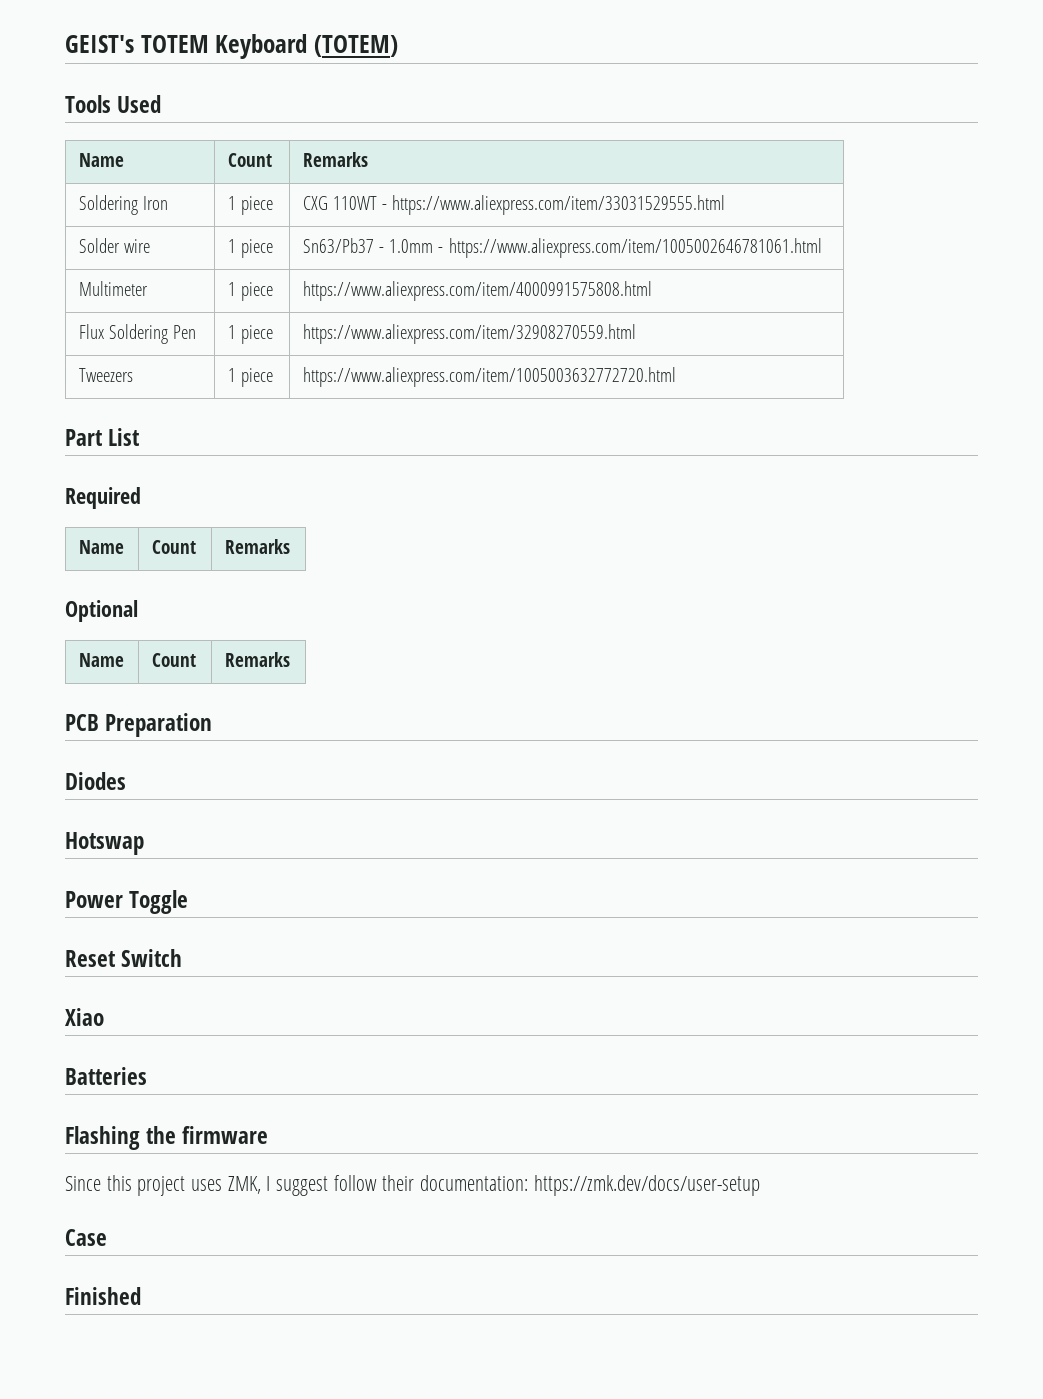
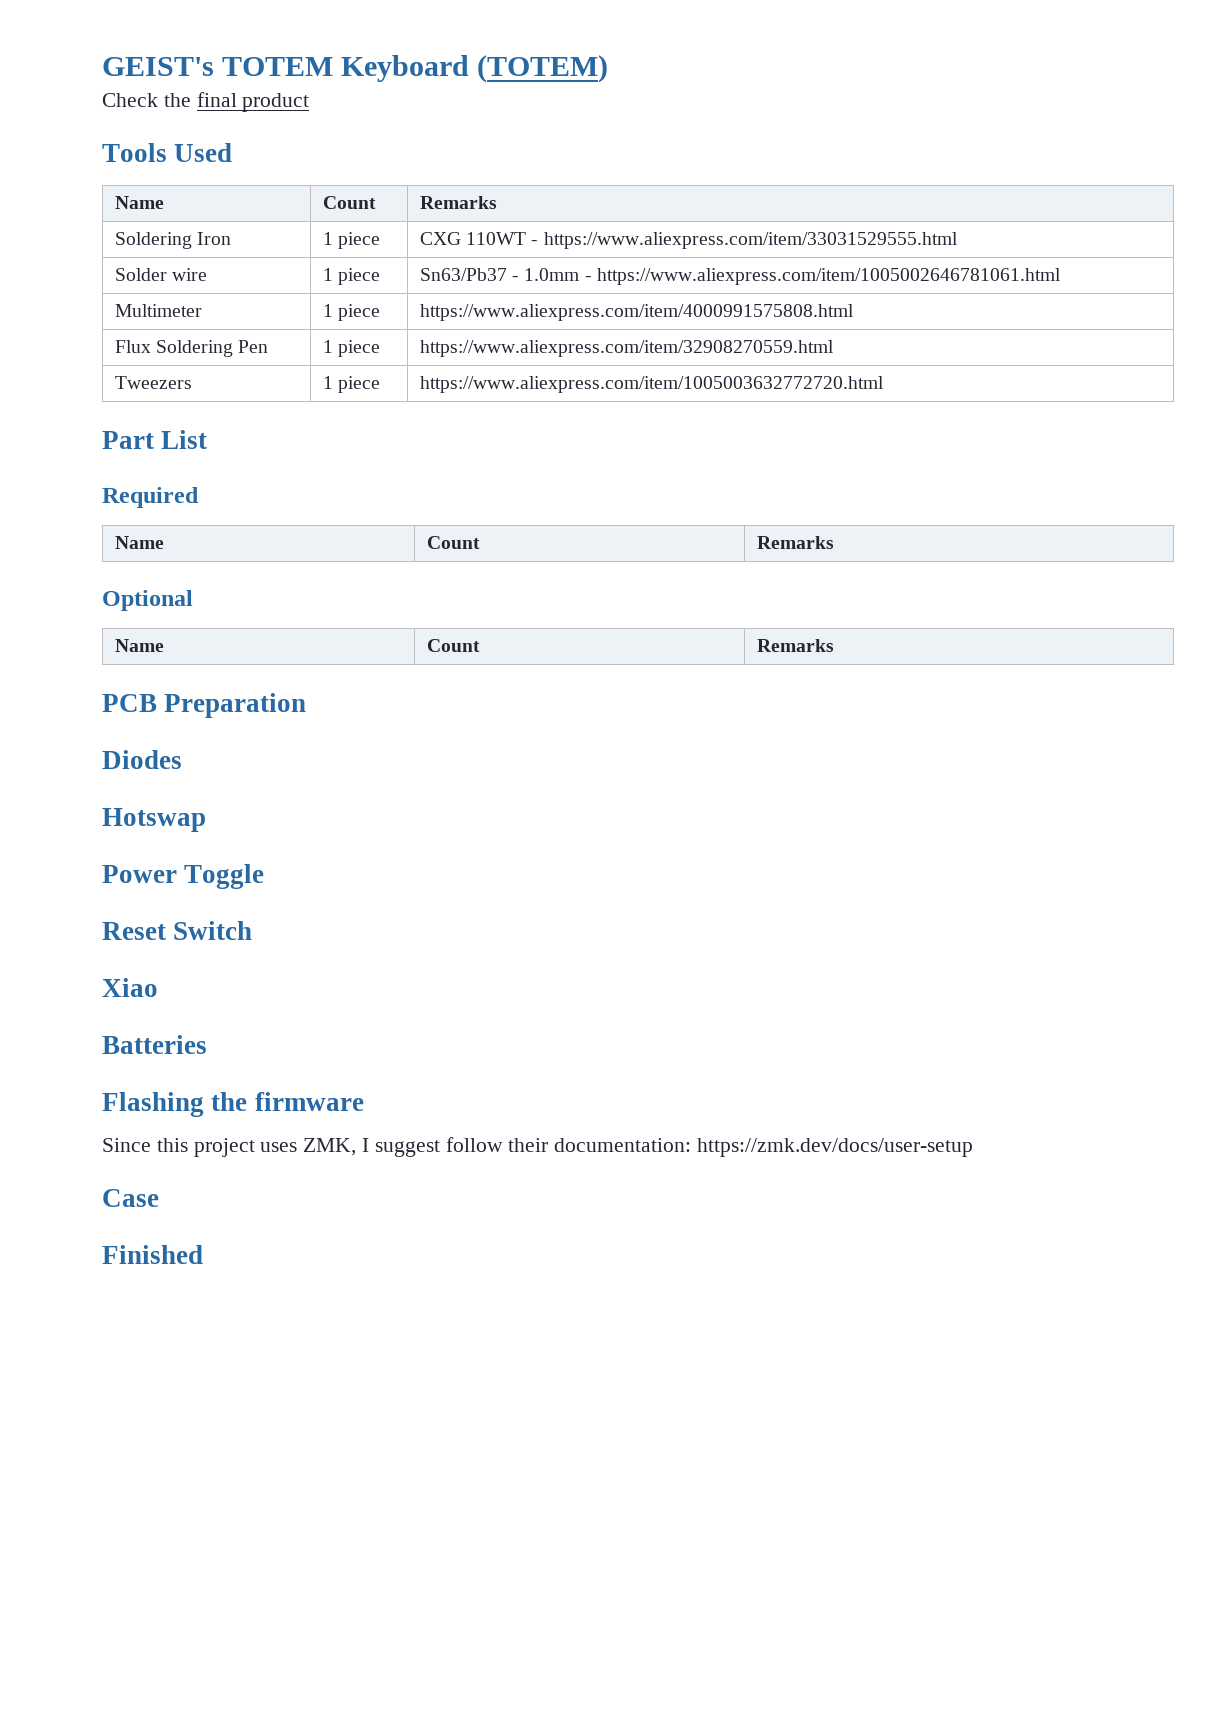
+ Check the final product

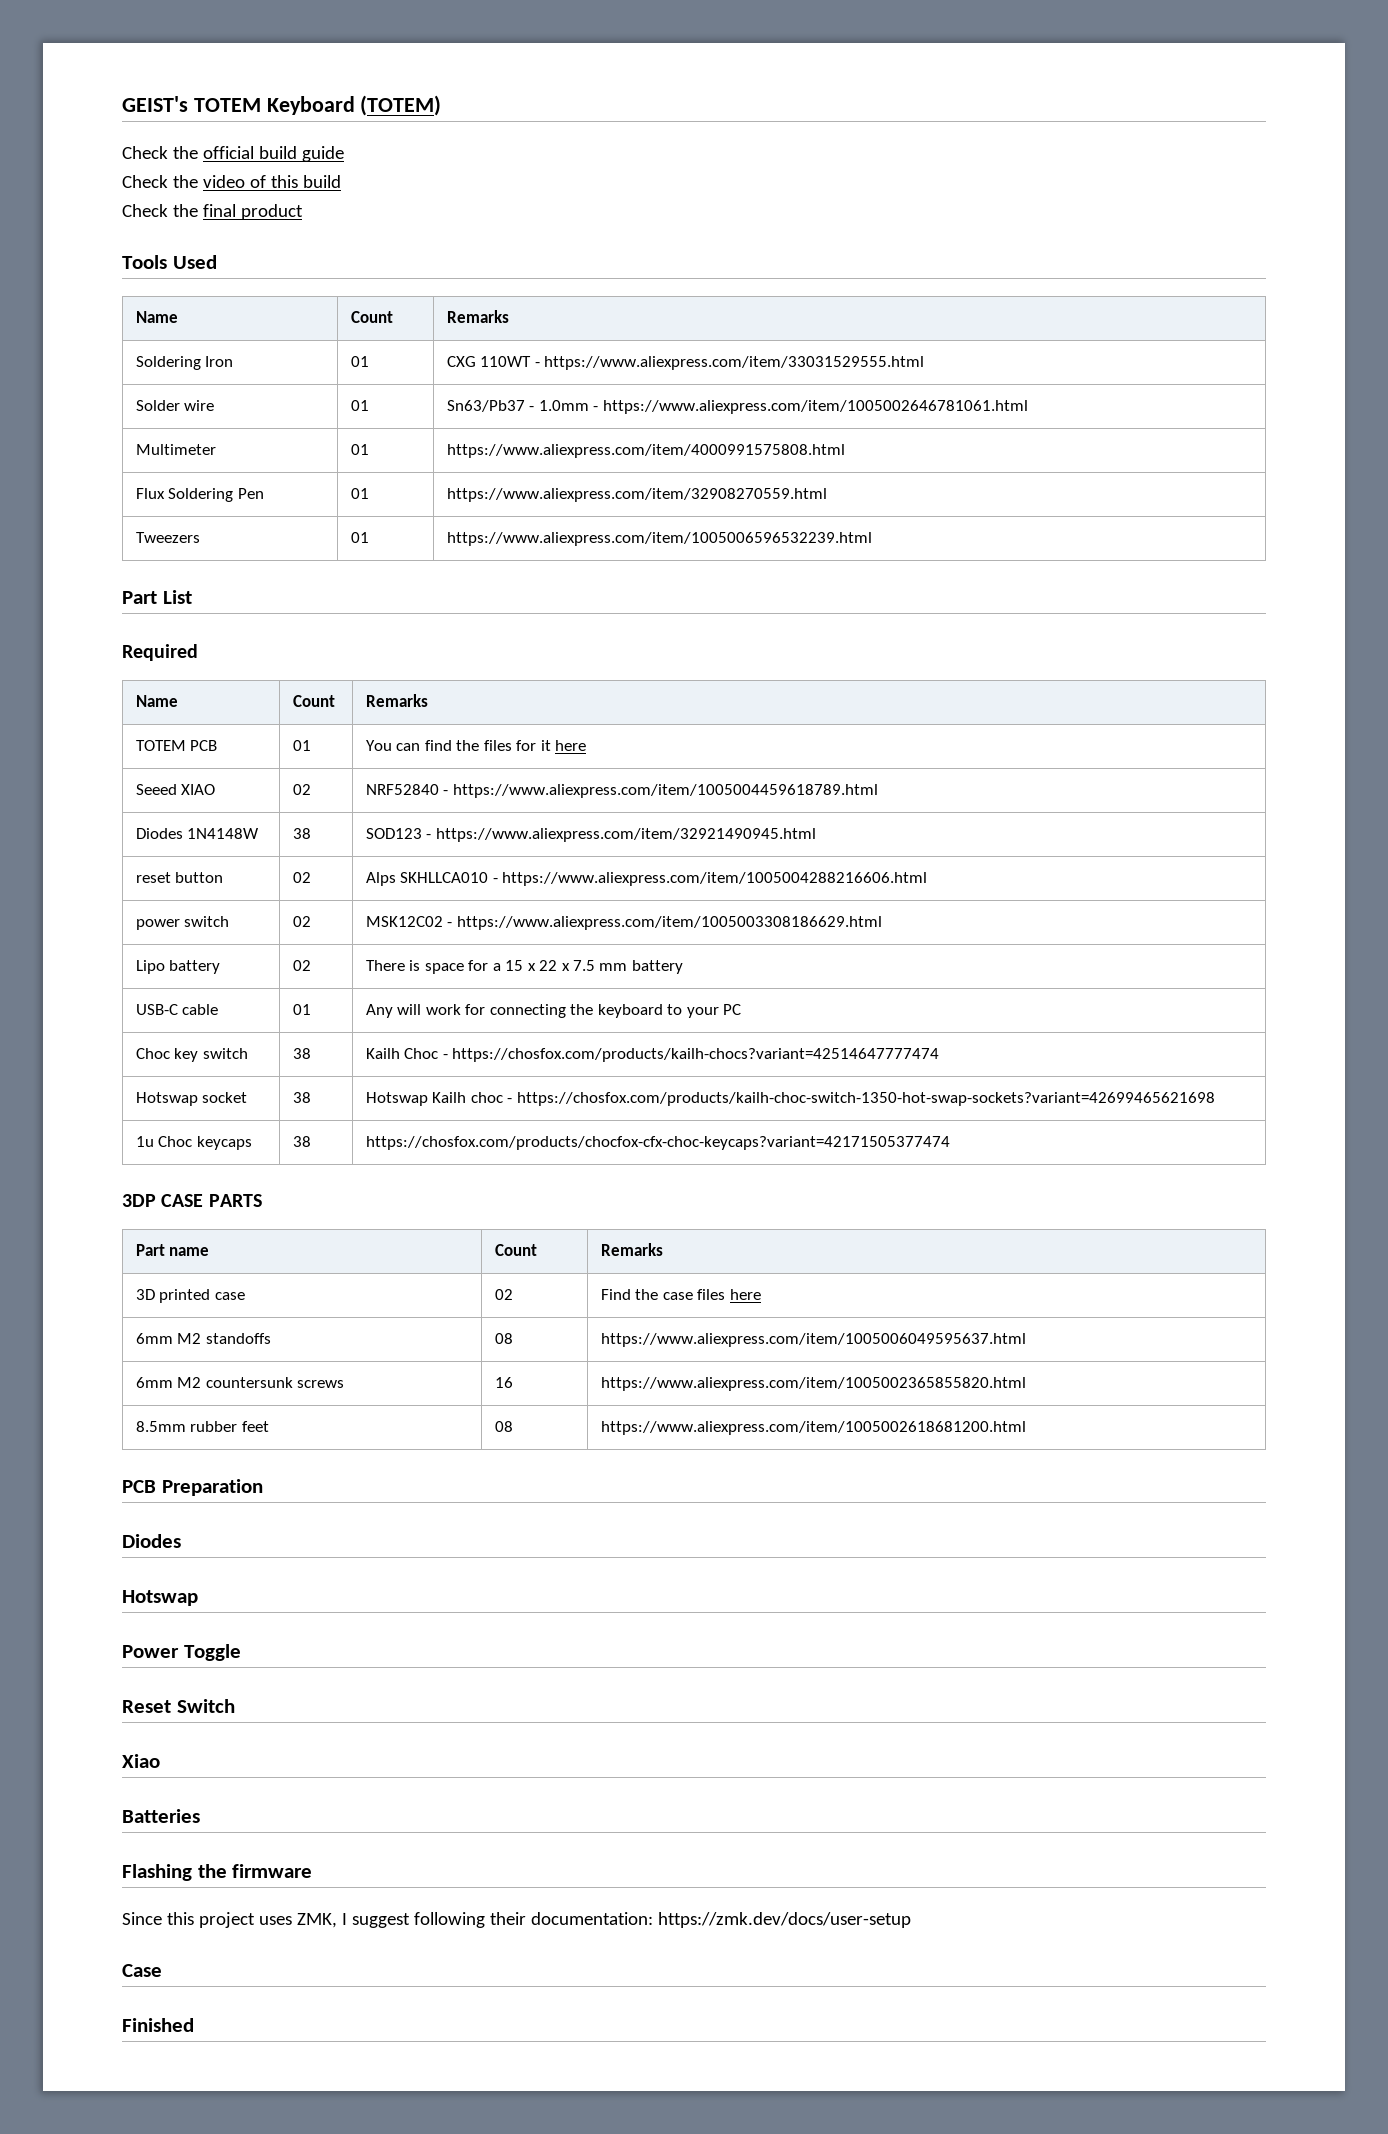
+ Check the official build guide
+ Check the video of this build
- Soldering Iron | 1 piece | CXG 110WT - https://www.aliexpress.com/item/33031529555.html
+ Soldering Iron | 01 | CXG 110WT - https://www.aliexpress.com/item/33031529555.html
- Solder wire | 1 piece | Sn63/Pb37 - 1.0mm - https://www.aliexpress.com/item/1005002646781061.html
+ Solder wire | 01 | Sn63/Pb37 - 1.0mm - https://www.aliexpress.com/item/1005002646781061.html
- Multimeter | 1 piece | https://www.aliexpress.com/item/4000991575808.html
+ Multimeter | 01 | https://www.aliexpress.com/item/4000991575808.html
- Flux Soldering Pen | 1 piece | https://www.aliexpress.com/item/32908270559.html
+ Flux Soldering Pen | 01 | https://www.aliexpress.com/item/32908270559.html
- Tweezers | 1 piece | https://www.aliexpress.com/item/1005003632772720.html
+ Tweezers | 01 | https://www.aliexpress.com/item/1005006596532239.html
- Optional
- Name | Count | Remarks
+ TOTEM PCB | 01 | You can find the files for it here
+ Seeed XIAO | 02 | NRF52840 - https://www.aliexpress.com/item/1005004459618789.html
+ Diodes 1N4148W | 38 | SOD123 - https://www.aliexpress.com/item/32921490945.html
+ reset button | 02 | Alps SKHLLCA010 - https://www.aliexpress.com/item/1005004288216606.html
+ power switch | 02 | MSK12C02 - https://www.aliexpress.com/item/1005003308186629.html
+ Lipo battery | 02 | There is space for a 15 x 22 x 7.5 mm battery
+ USB-C cable | 01 | Any will work for connecting the keyboard to your PC
+ Choc key switch | 38 | Kailh Choc - https://chosfox.com/products/kailh-chocs?variant=42514647777474
+ Hotswap socket | 38 | Hotswap Kailh choc - https://chosfox.com/products/kailh-choc-switch-1350-hot-swap-sockets?variant=42699465621698
+ 1u Choc keycaps | 38 | https://chosfox.com/products/chocfox-cfx-choc-keycaps?variant=42171505377474
+ 3DP CASE PARTS
+ Part name | Count | Remarks
+ 3D printed case | 02 | Find the case files here
+ 6mm M2 standoffs | 08 | https://www.aliexpress.com/item/1005006049595637.html
+ 6mm M2 countersunk screws | 16 | https://www.aliexpress.com/item/1005002365855820.html
+ 8.5mm rubber feet | 08 | https://www.aliexpress.com/item/1005002618681200.html
- Since this project uses ZMK, I suggest follow their documentation: https://zmk.dev/docs/user-setup
+ Since this project uses ZMK, I suggest following their documentation: https://zmk.dev/docs/user-setup

